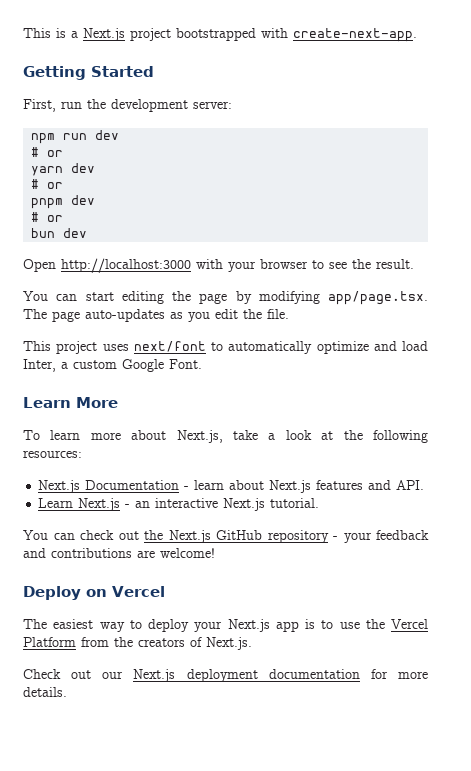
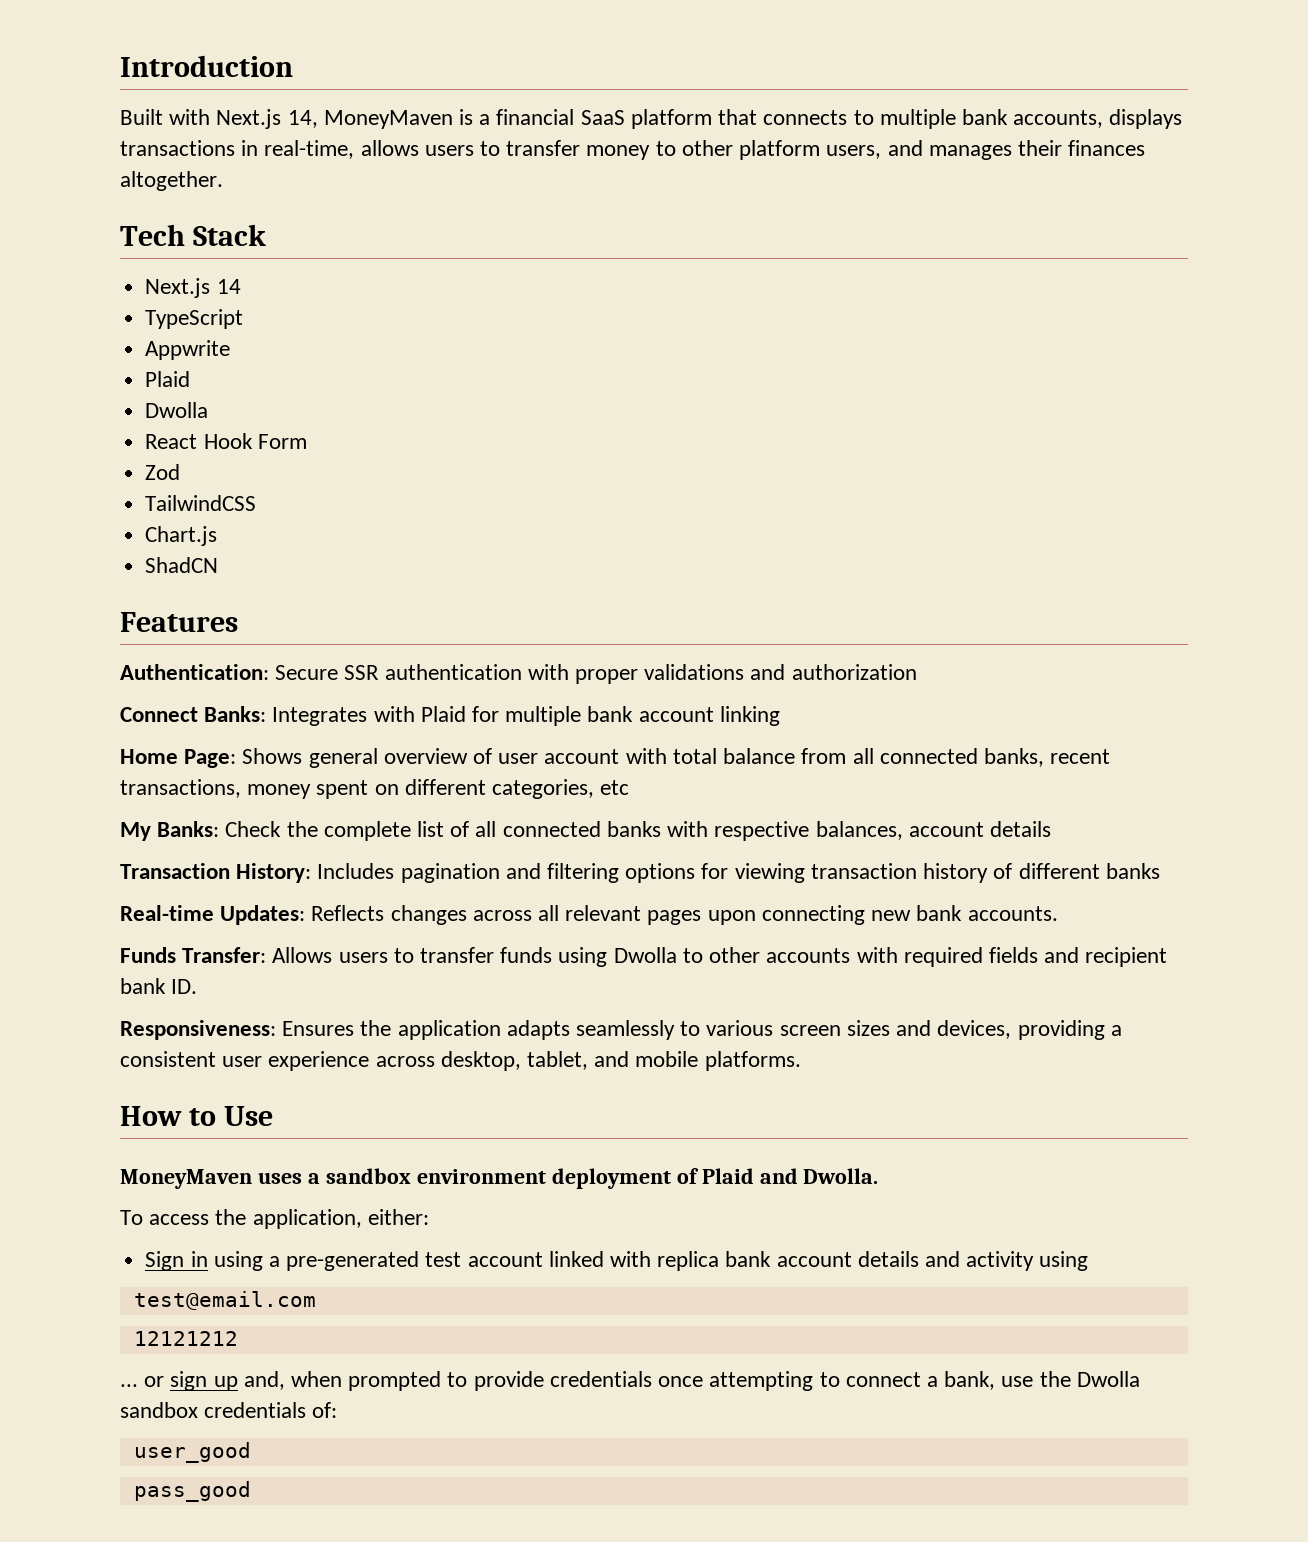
- This is a Next.js project bootstrapped with create-next-app.
- Getting Started
- First, run the development server:
- npm run dev
- # or
- yarn dev
- # or
- pnpm dev
- # or
- bun dev
- Open http://localhost:3000 with your browser to see the result.
- You can start editing the page by modifying app/page.tsx. The page auto-updates as you edit the file.
- This project uses next/font to automatically optimize and load Inter, a custom Google Font.
- Learn More
- To learn more about Next.js, take a look at the following resources:
- Next.js Documentation - learn about Next.js features and API.
- Learn Next.js - an interactive Next.js tutorial.
- You can check out the Next.js GitHub repository - your feedback and contributions are welcome!
- Deploy on Vercel
- The easiest way to deploy your Next.js app is to use the Vercel Platform from the creators of Next.js.
- Check out our Next.js deployment documentation for more details.
+ Introduction
+ Built with Next.js 14, MoneyMaven is a financial SaaS platform that connects to multiple bank accounts, displays transactions in real-time, allows users to transfer money to other platform users, and manages their finances altogether.
+ Tech Stack
+ Next.js 14
+ TypeScript
+ Appwrite
+ Plaid
+ Dwolla
+ React Hook Form
+ Zod
+ TailwindCSS
+ Chart.js
+ ShadCN
+ Features
+ Authentication: Secure SSR authentication with proper validations and authorization
+ Connect Banks: Integrates with Plaid for multiple bank account linking
+ Home Page: Shows general overview of user account with total balance from all connected banks, recent transactions, money spent on different categories, etc
+ My Banks: Check the complete list of all connected banks with respective balances, account details
+ Transaction History: Includes pagination and filtering options for viewing transaction history of different banks
+ Real-time Updates: Reflects changes across all relevant pages upon connecting new bank accounts.
+ Funds Transfer: Allows users to transfer funds using Dwolla to other accounts with required fields and recipient bank ID.
+ Responsiveness: Ensures the application adapts seamlessly to various screen sizes and devices, providing a consistent user experience across desktop, tablet, and mobile platforms.
+ How to Use
+ MoneyMaven uses a sandbox environment deployment of Plaid and Dwolla.
+ To access the application, either:
+ Sign in using a pre-generated test account linked with replica bank account details and activity using
+ test@email.com
+ 12121212
+ ... or sign up and, when prompted to provide credentials once attempting to connect a bank, use the Dwolla sandbox credentials of:
+ user_good
+ pass_good

